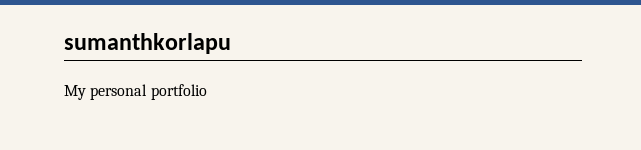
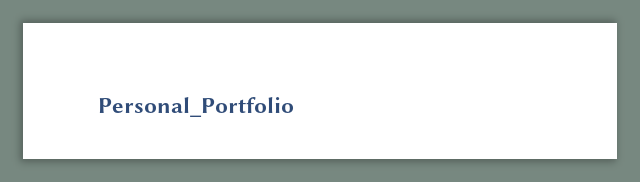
- sumanthkorlapu
- My personal portfolio
+ Personal_Portfolio

